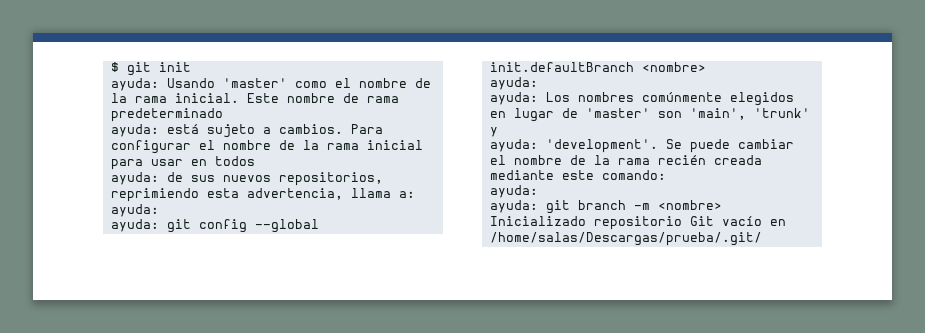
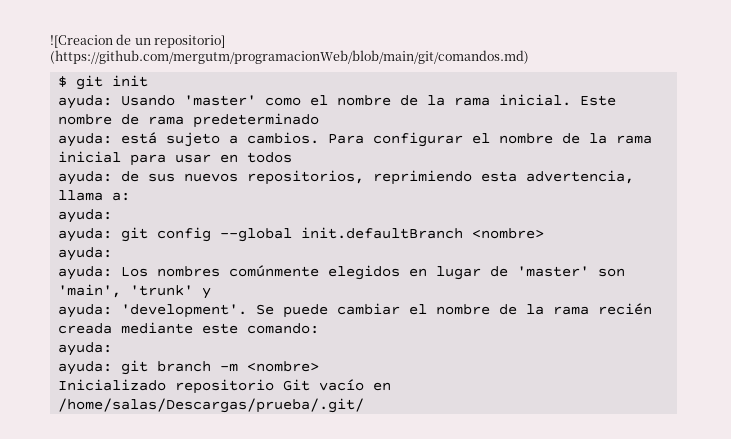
+ ![Creacion de un repositorio] (https://github.com/mergutm/programacionWeb/blob/main/git/comandos.md)

